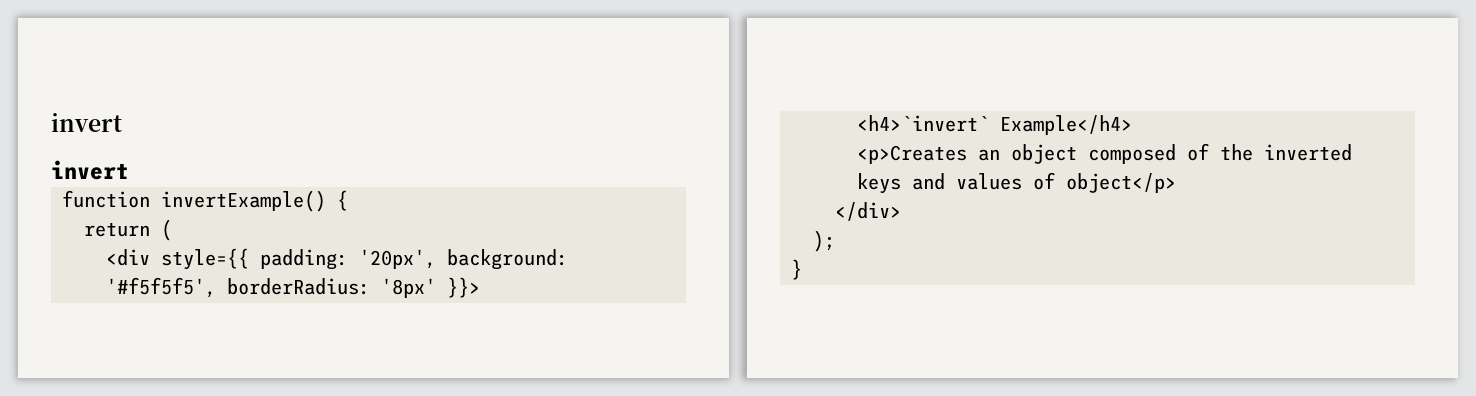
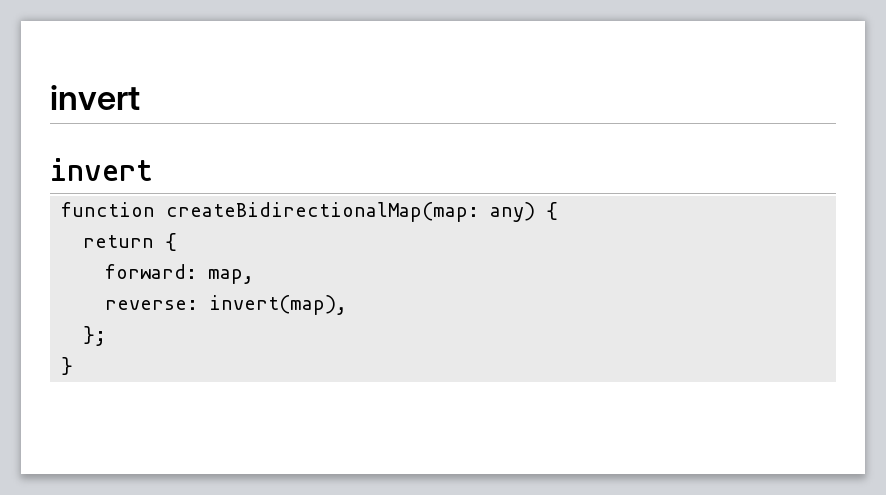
- function invertExample() {
+ function createBidirectionalMap(map: any) {
- return (
- <div style={{ padding: '20px', background: '#f5f5f5', borderRadius: '8px' }}>
- <h4>`invert` Example</h4>
- <p>Creates an object composed of the inverted keys and values of object</p>
- </div>
- );
+ return {
+ forward: map,
+ reverse: invert(map),
+ };

